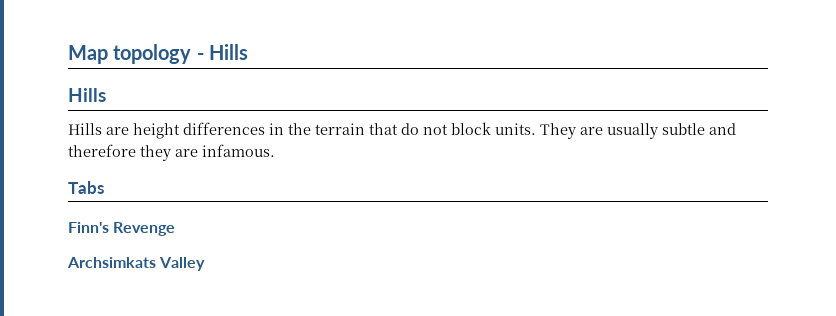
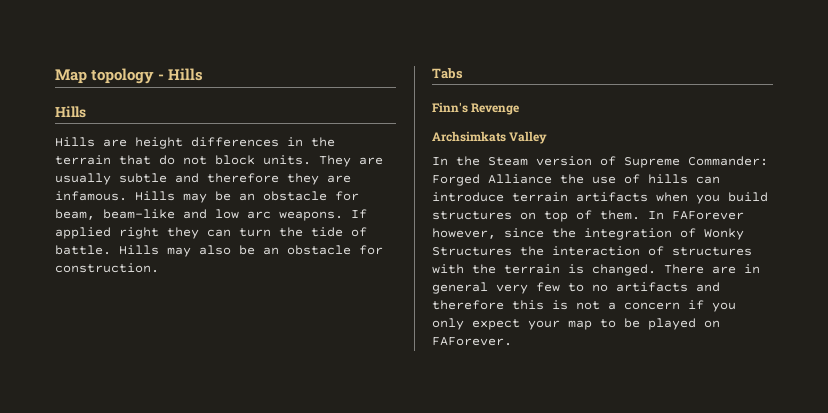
+ Hills may be an obstacle for beam, beam-like and low arc weapons. If applied right they can turn the tide of battle. Hills may also be an obstacle for construction.
+ In the Steam version of Supreme Commander: Forged Alliance the use of hills can introduce terrain artifacts when you build structures on top of them. In FAForever however, since the integration of Wonky Structures the interaction of structures with the terrain is changed. There are in general very few to no artifacts and therefore this is not a concern if you only expect your map to be played on FAForever.

